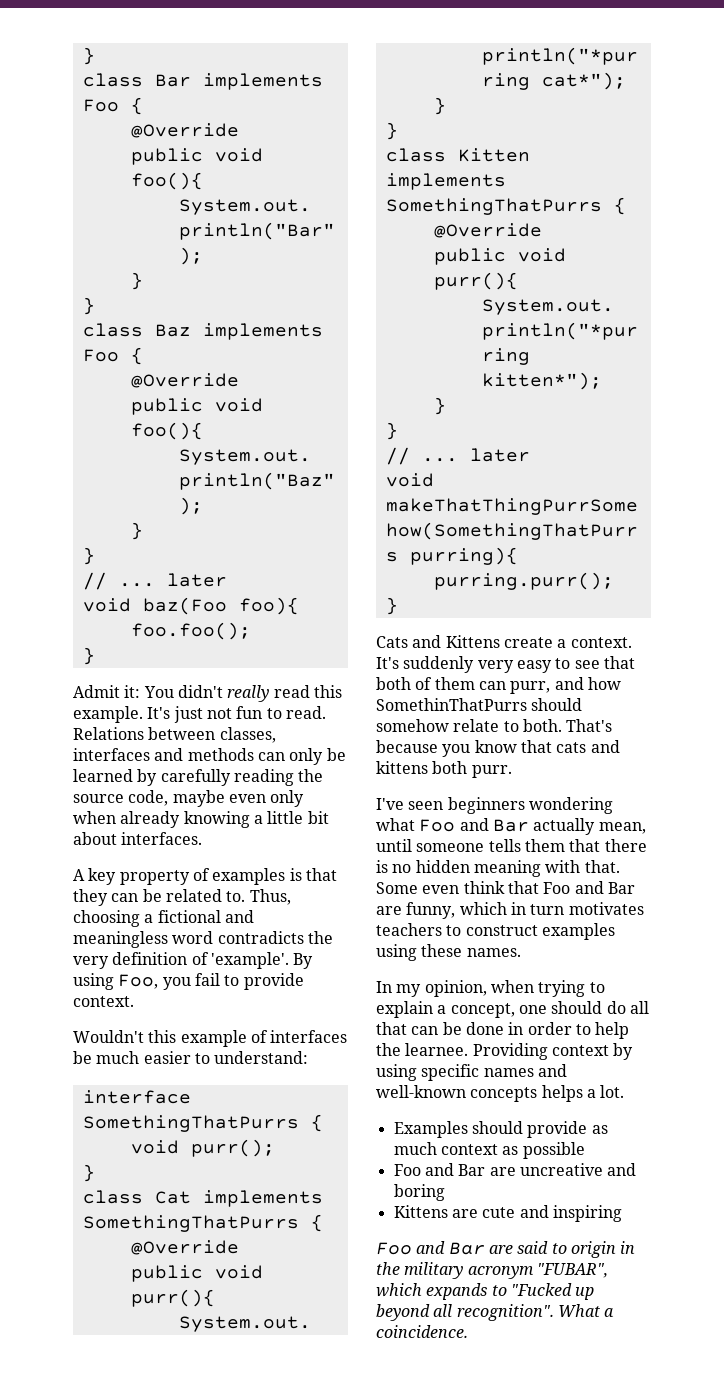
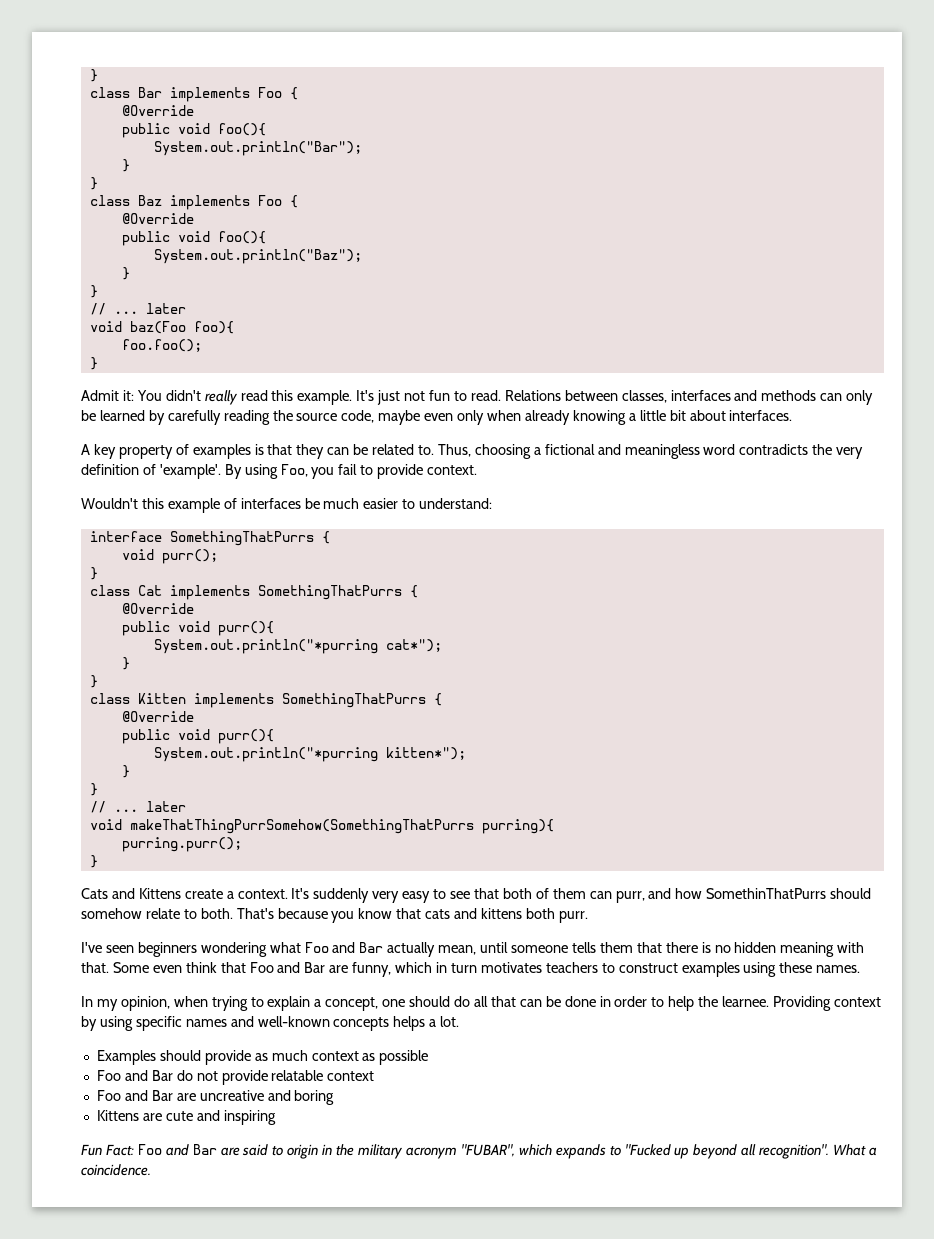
+ Foo and Bar do not provide relatable context
- Foo and Bar are said to origin in the military acronym "FUBAR", which expands to "Fucked up beyond all recognition".
+ Fun Fact: Foo and Bar are said to origin in the military acronym "FUBAR", which expands to "Fucked up beyond all recognition".

